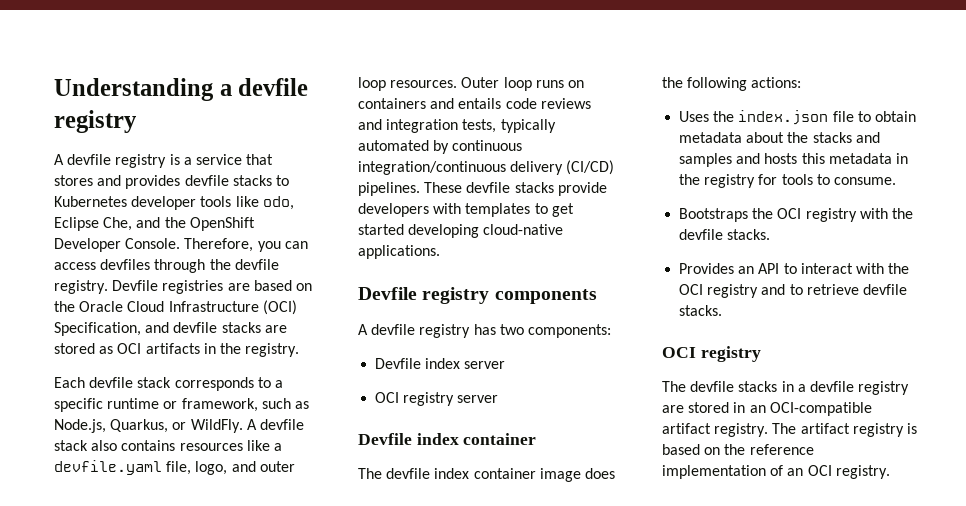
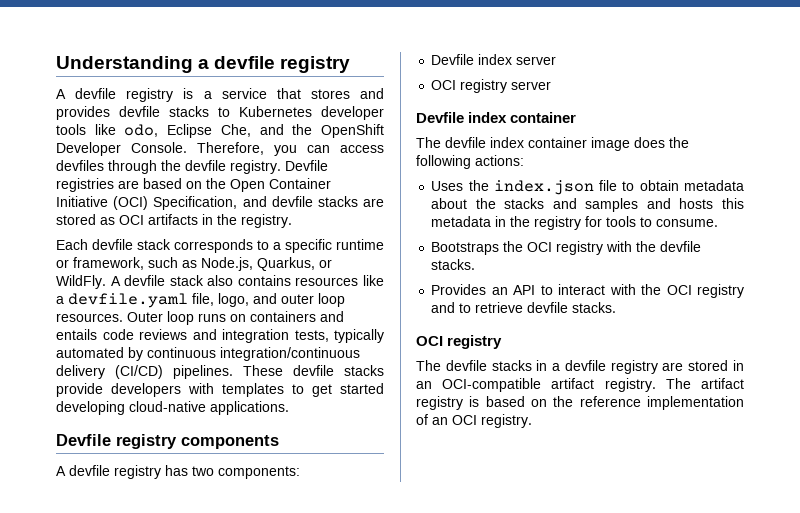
- Devfile registries are based on the Oracle Cloud Infrastructure (OCI) Specification, and devfile stacks are stored as OCI artifacts in the registry.
+ Devfile registries are based on the Open Container Initiative (OCI) Specification, and devfile stacks are stored as OCI artifacts in the registry.

